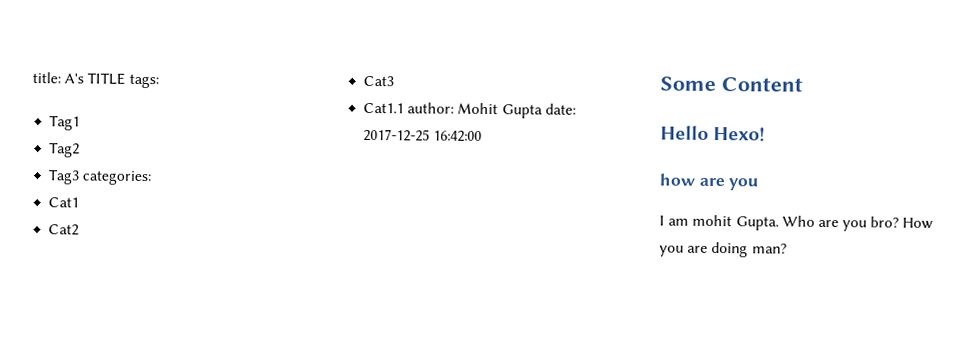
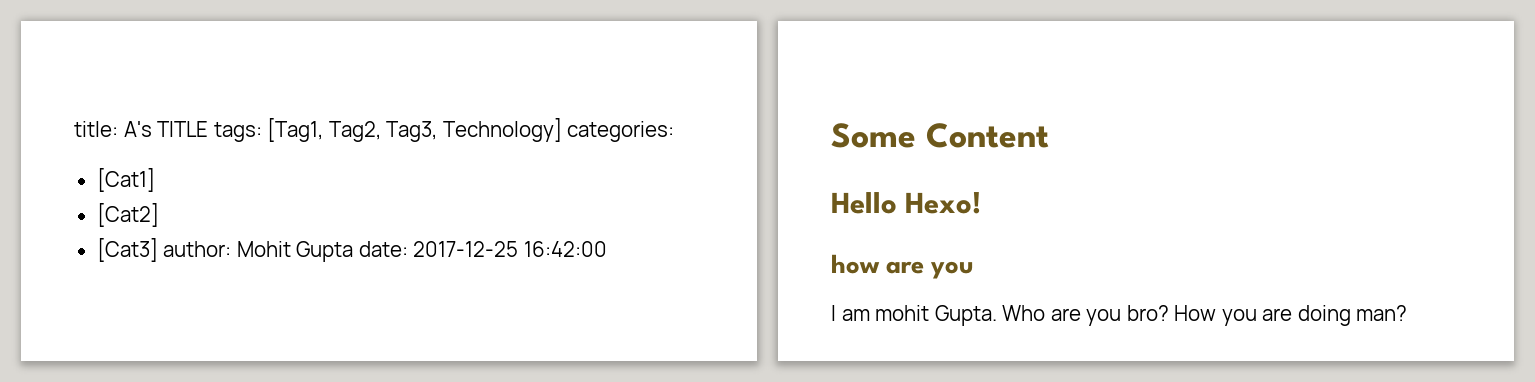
- title: A's TITLE tags:
- Tag1
- Tag2
- Tag3 categories:
- Cat1
- Cat2
- Cat3
- Cat1.1 author: Mohit Gupta date: 2017-12-25 16:42:00
+ title: A's TITLE tags: [Tag1, Tag2, Tag3, Technology] categories:
+ [Cat1]
+ [Cat2]
+ [Cat3] author: Mohit Gupta date: 2017-12-25 16:42:00

